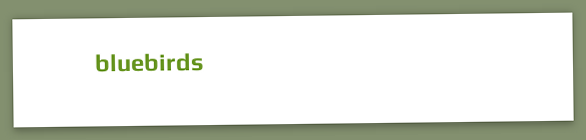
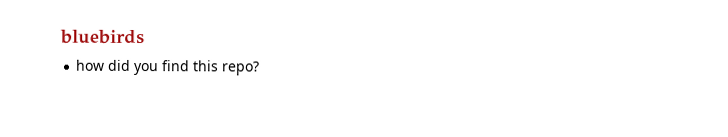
+ how did you find this repo?

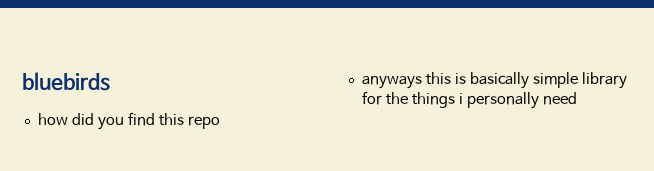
- how did you find this repo?
+ how did you find this repo
+ anyways this is basically simple library for the things i personally need

